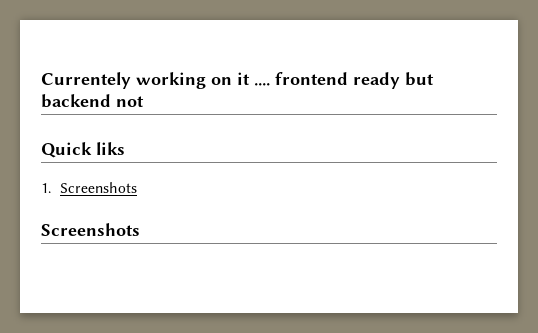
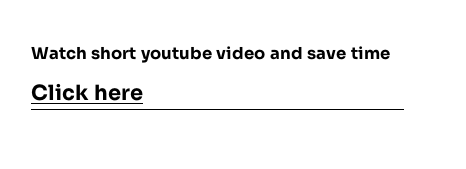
- Currentely working on it .... frontend ready but backend not
- Quick liks
- 1. Screenshots
- Screenshots
+ Watch short youtube video and save time
+ Click here

